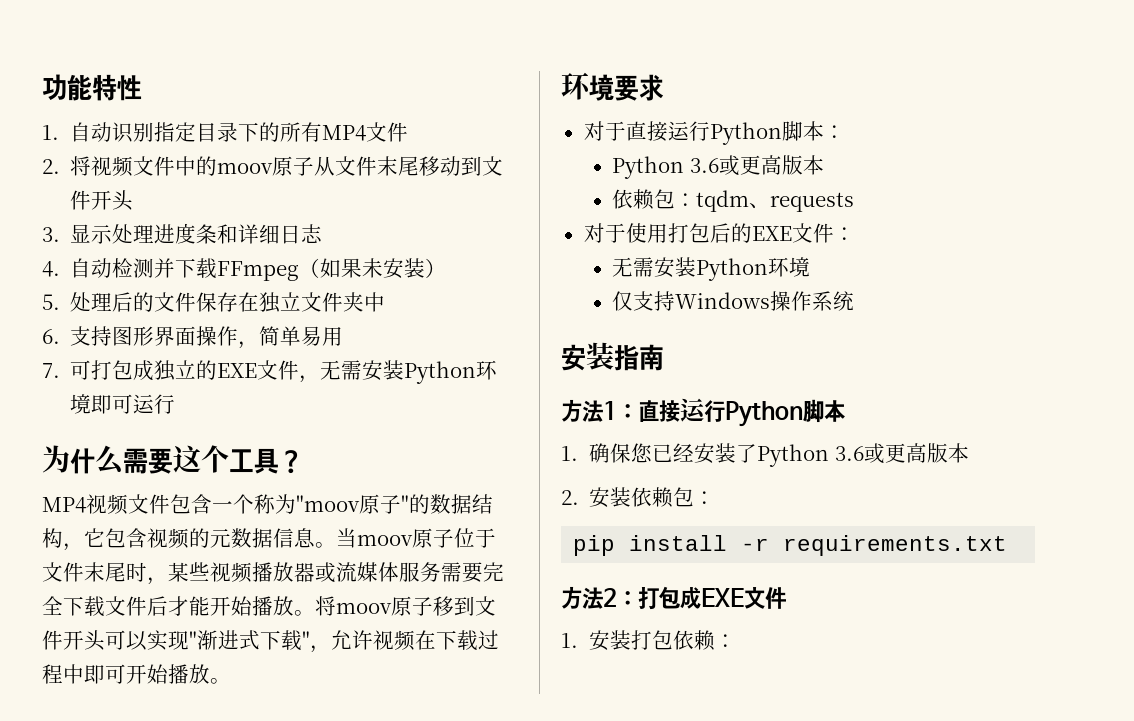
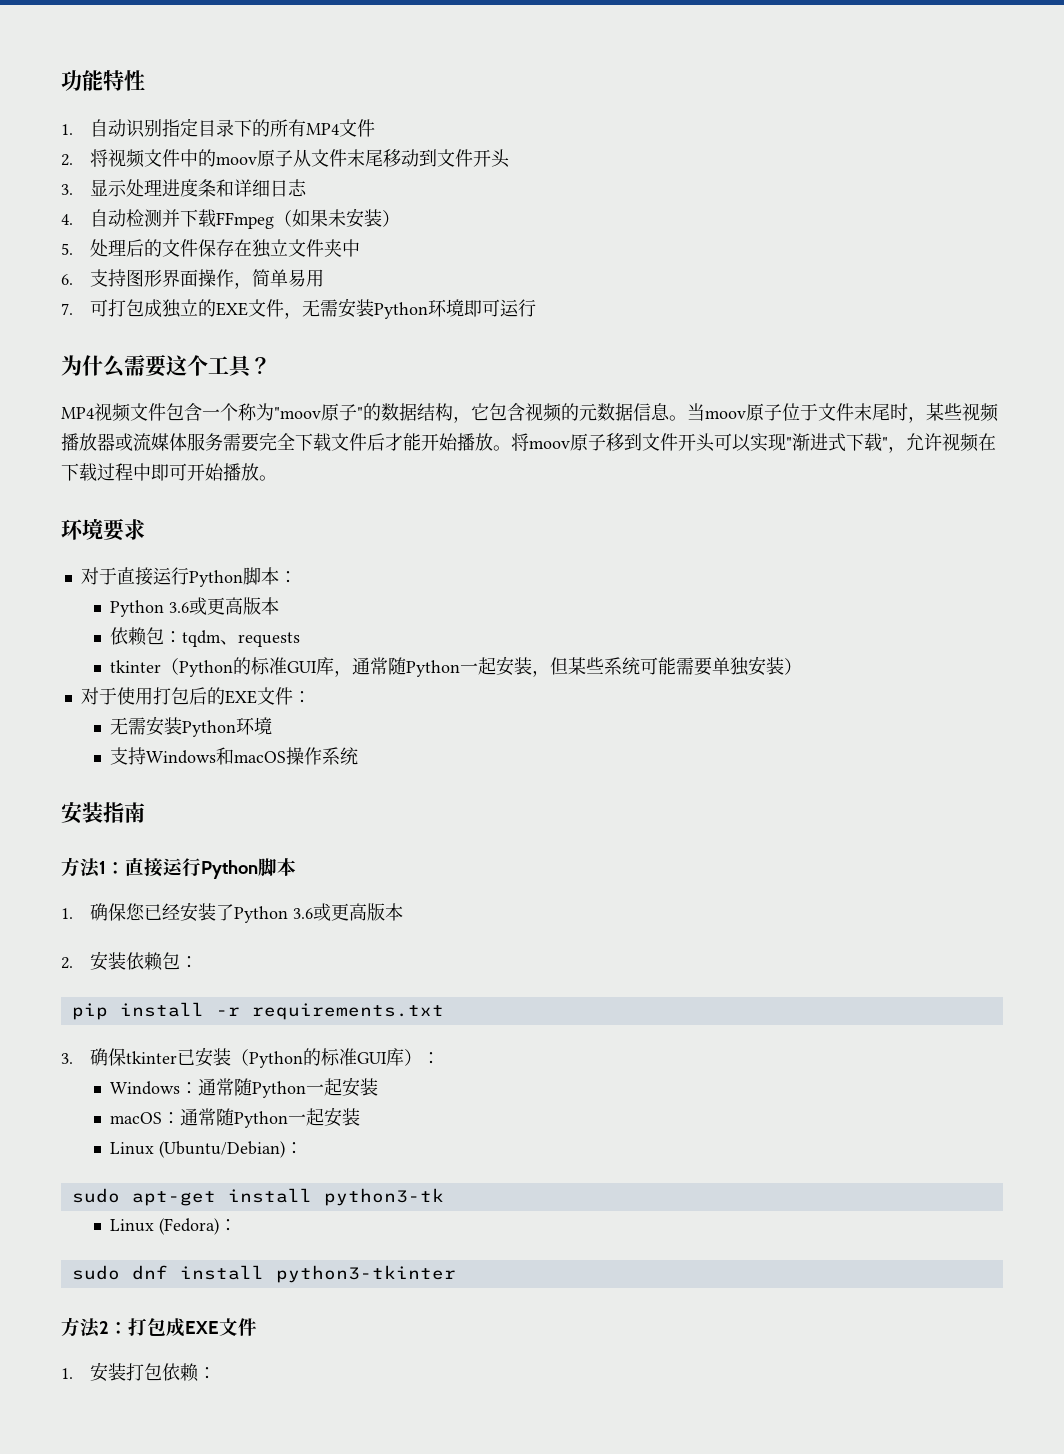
+ tkinter（Python的标准GUI库，通常随Python一起安装，但某些系统可能需要单独安装）
- 仅支持Windows操作系统
+ 支持Windows和macOS操作系统
+ 3.确保tkinter已安装（Python的标准GUI库）：
+ Windows：通常随Python一起安装
+ macOS：通常随Python一起安装
+ Linux (Ubuntu/Debian)：
+ sudo apt-get install python3-tk
+ Linux (Fedora)：
+ sudo dnf install python3-tkinter

